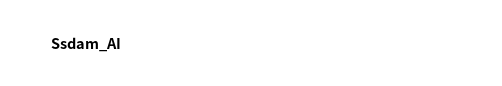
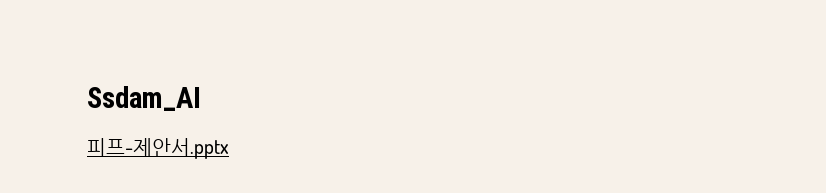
+ 피프-제안서.pptx

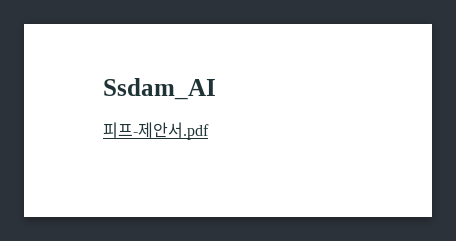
- 피프-제안서.pptx
+ 피프-제안서.pdf

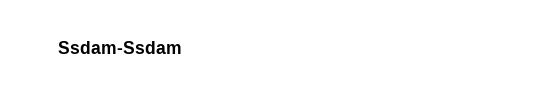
- Ssdam_AI
- 피프-제안서.pdf
+ Ssdam-Ssdam

